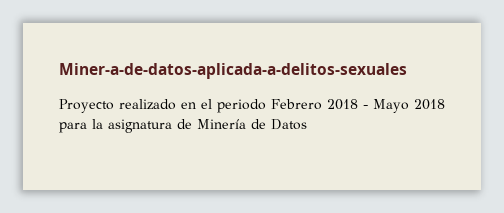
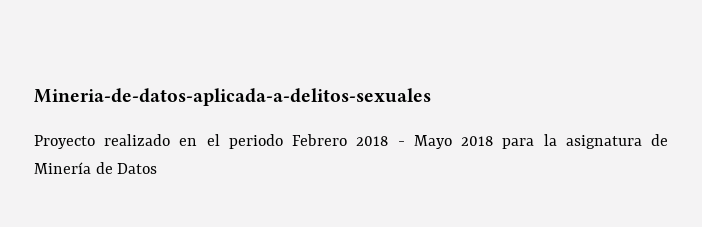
- Miner-a-de-datos-aplicada-a-delitos-sexuales
+ Mineria-de-datos-aplicada-a-delitos-sexuales

